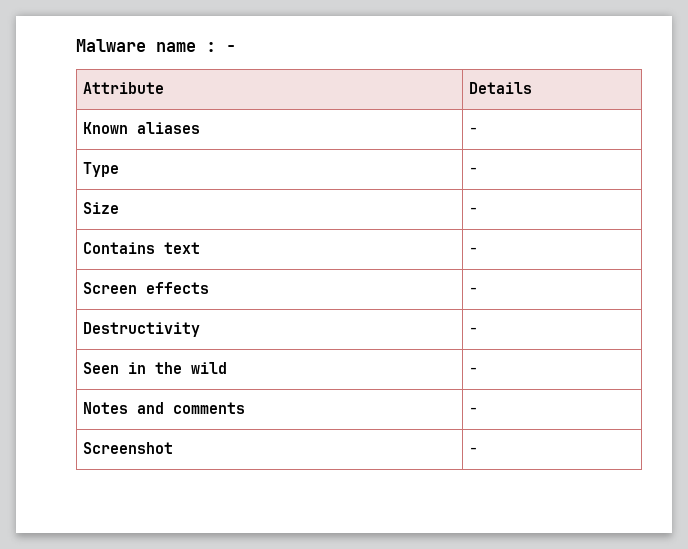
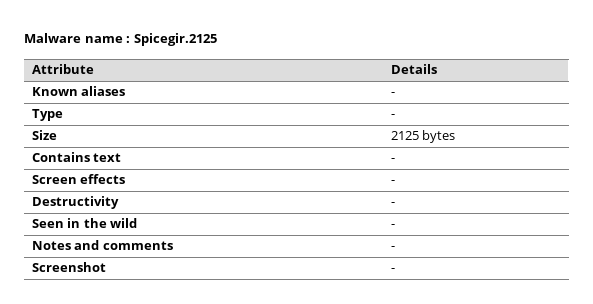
- Malware name : -
+ Malware name : Spicegir.2125
- Size | -
+ Size | 2125 bytes

